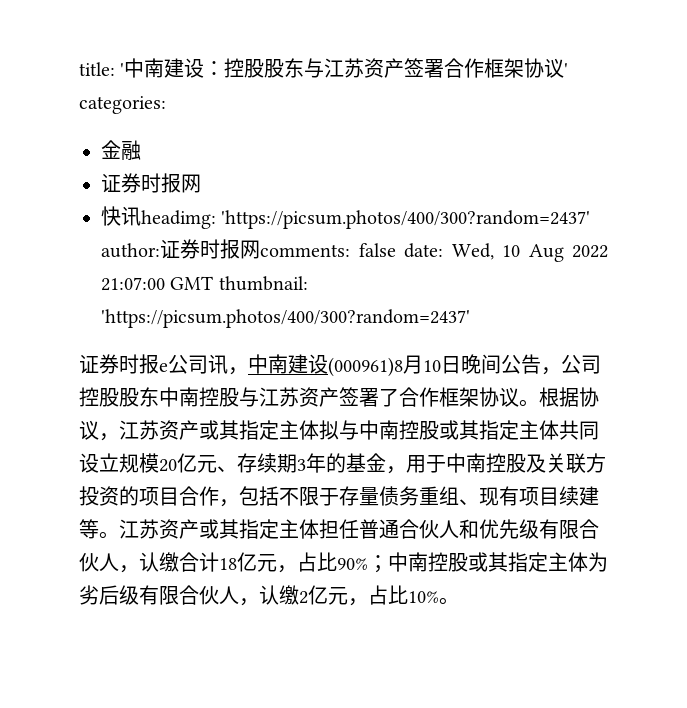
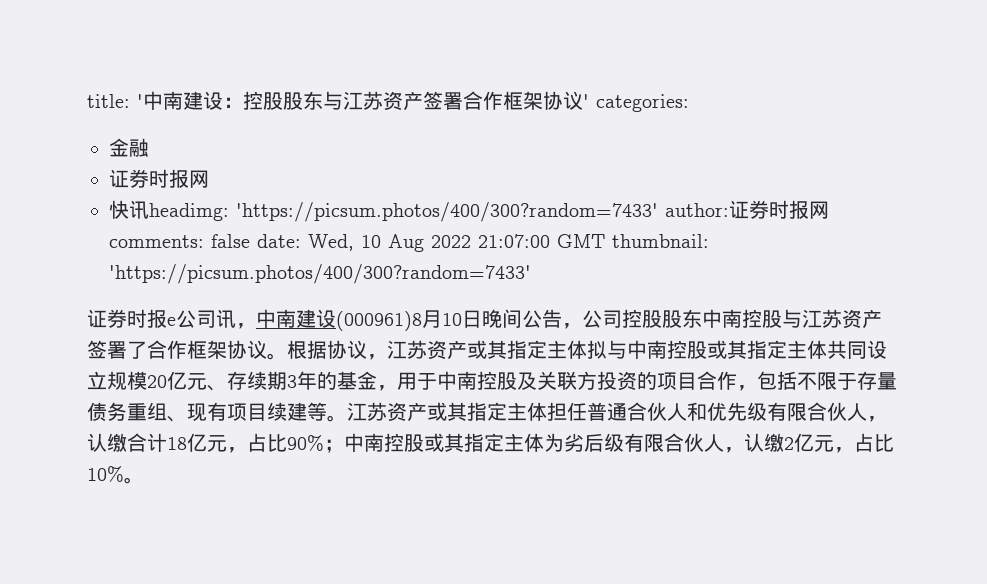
- 快讯headimg: 'https://picsum.photos/400/300?random=2437' author:证券时报网comments: false date: Wed, 10 Aug 2022 21:07:00 GMT thumbnail: 'https://picsum.photos/400/300?random=2437'
+ 快讯headimg: 'https://picsum.photos/400/300?random=7433' author:证券时报网comments: false date: Wed, 10 Aug 2022 21:07:00 GMT thumbnail: 'https://picsum.photos/400/300?random=7433'

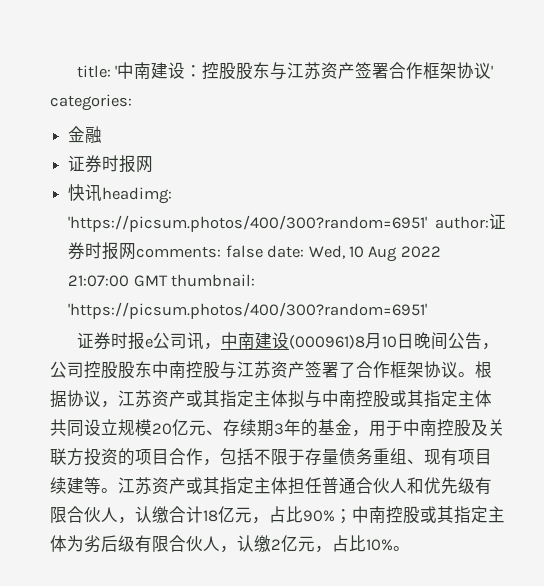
- 快讯headimg: 'https://picsum.photos/400/300?random=7433' author:证券时报网comments: false date: Wed, 10 Aug 2022 21:07:00 GMT thumbnail: 'https://picsum.photos/400/300?random=7433'
+ 快讯headimg: 'https://picsum.photos/400/300?random=6951' author:证券时报网comments: false date: Wed, 10 Aug 2022 21:07:00 GMT thumbnail: 'https://picsum.photos/400/300?random=6951'

